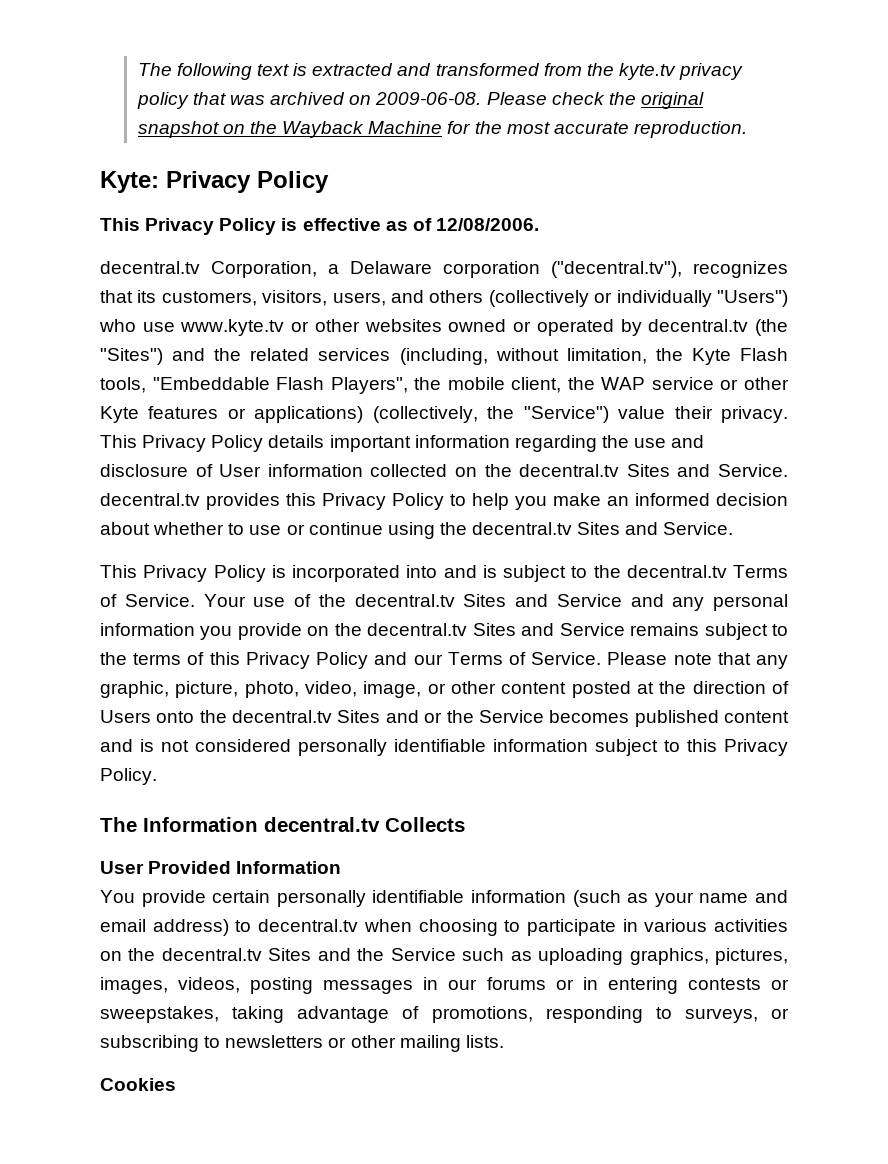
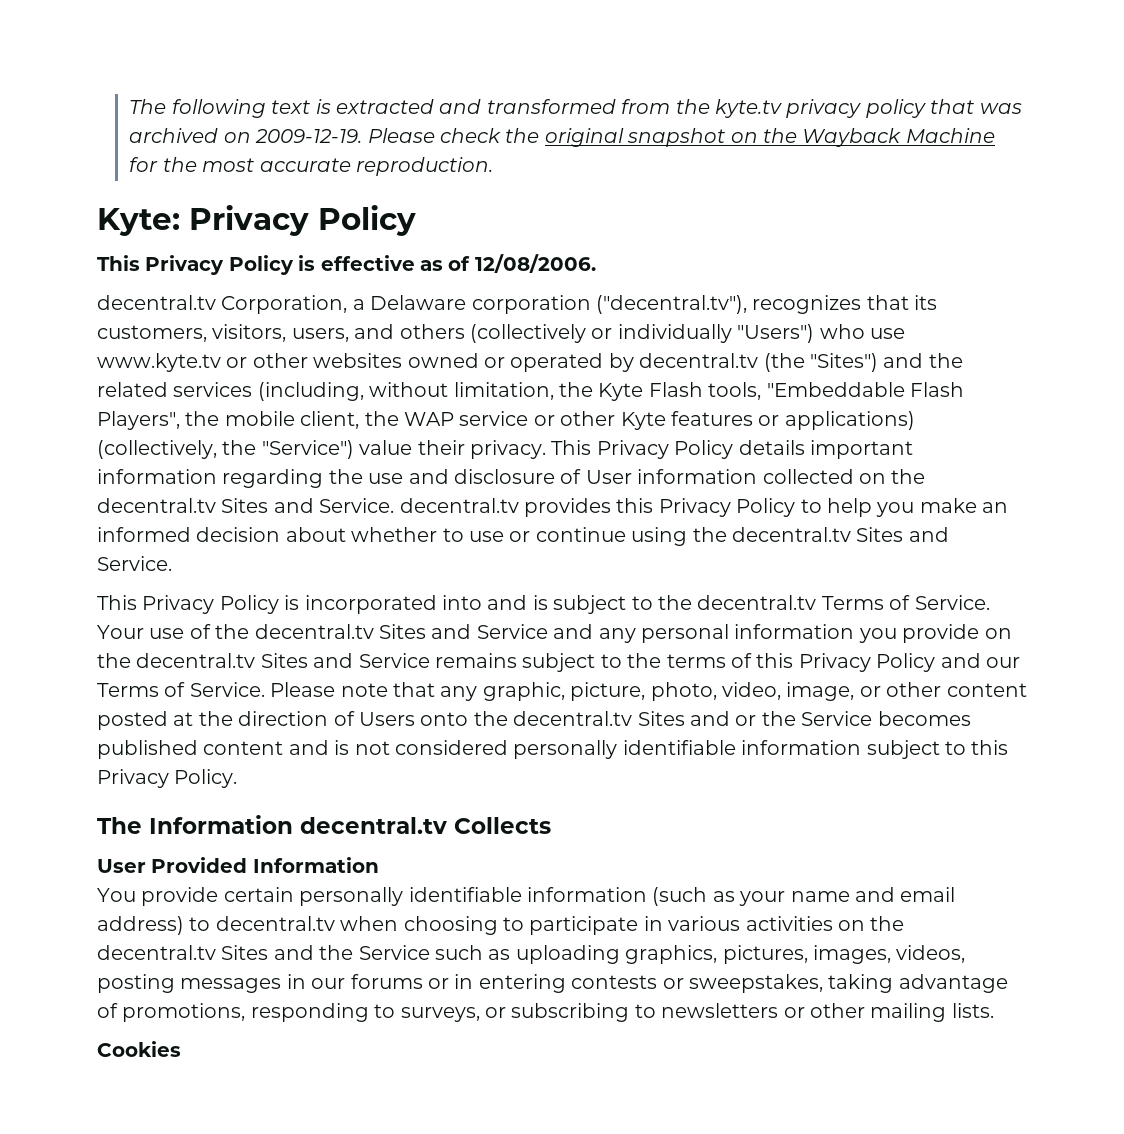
- The following text is extracted and transformed from the kyte.tv privacy policy that was archived on 2009-06-08.
+ The following text is extracted and transformed from the kyte.tv privacy policy that was archived on 2009-12-19.

